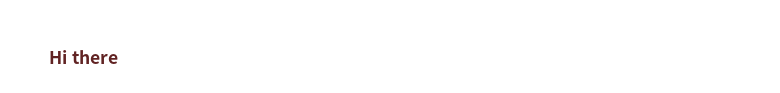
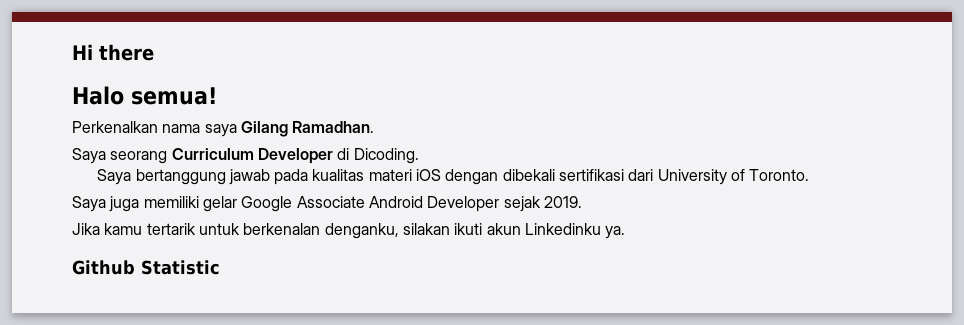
+ Halo semua!
+ Perkenalkan nama saya Gilang Ramadhan.
+ Saya seorang Curriculum Developer di Dicoding.
+ Saya bertanggung jawab pada kualitas materi iOS dengan dibekali sertifikasi dari University of Toronto.
+ Saya juga memiliki gelar Google Associate Android Developer sejak 2019.
+ Jika kamu tertarik untuk berkenalan denganku, silakan ikuti akun Linkedinku ya.
+ Github Statistic

